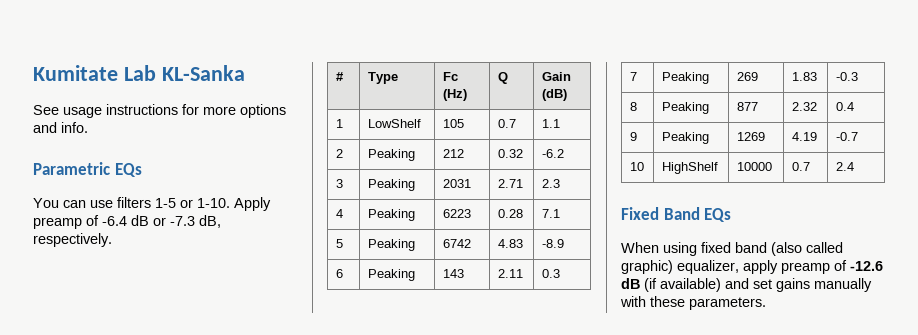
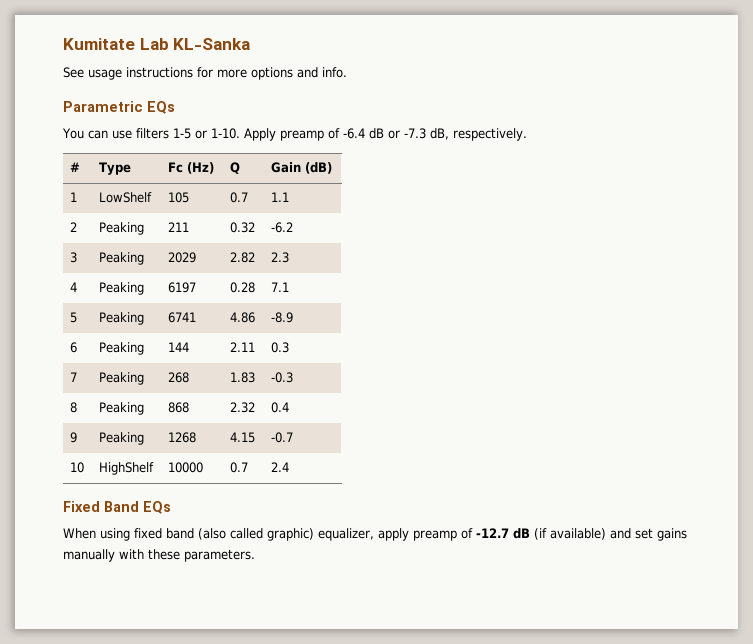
- 2 | Peaking | 212 | 0.32 | -6.2
+ 2 | Peaking | 211 | 0.32 | -6.2
- 3 | Peaking | 2031 | 2.71 | 2.3
+ 3 | Peaking | 2029 | 2.82 | 2.3
- 4 | Peaking | 6223 | 0.28 | 7.1
+ 4 | Peaking | 6197 | 0.28 | 7.1
- 5 | Peaking | 6742 | 4.83 | -8.9
+ 5 | Peaking | 6741 | 4.86 | -8.9
- 6 | Peaking | 143 | 2.11 | 0.3
+ 6 | Peaking | 144 | 2.11 | 0.3
- 7 | Peaking | 269 | 1.83 | -0.3
+ 7 | Peaking | 268 | 1.83 | -0.3
- 8 | Peaking | 877 | 2.32 | 0.4
+ 8 | Peaking | 868 | 2.32 | 0.4
- 9 | Peaking | 1269 | 4.19 | -0.7
+ 9 | Peaking | 1268 | 4.15 | -0.7
- When using fixed band (also called graphic) equalizer, apply preamp of -12.6 dB (if available) and set gains manually with these parameters.
+ When using fixed band (also called graphic) equalizer, apply preamp of -12.7 dB (if available) and set gains manually with these parameters.

